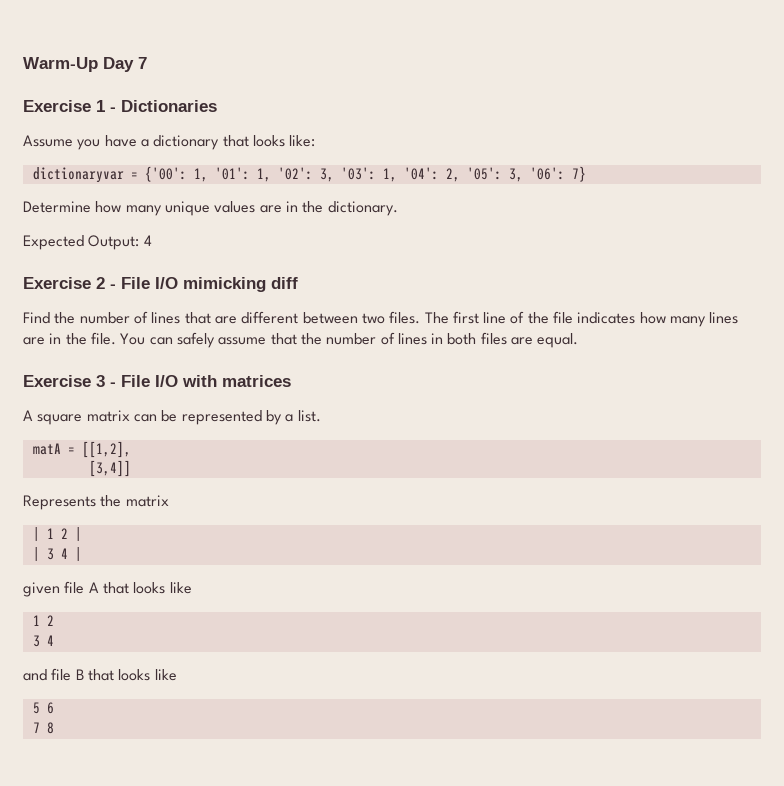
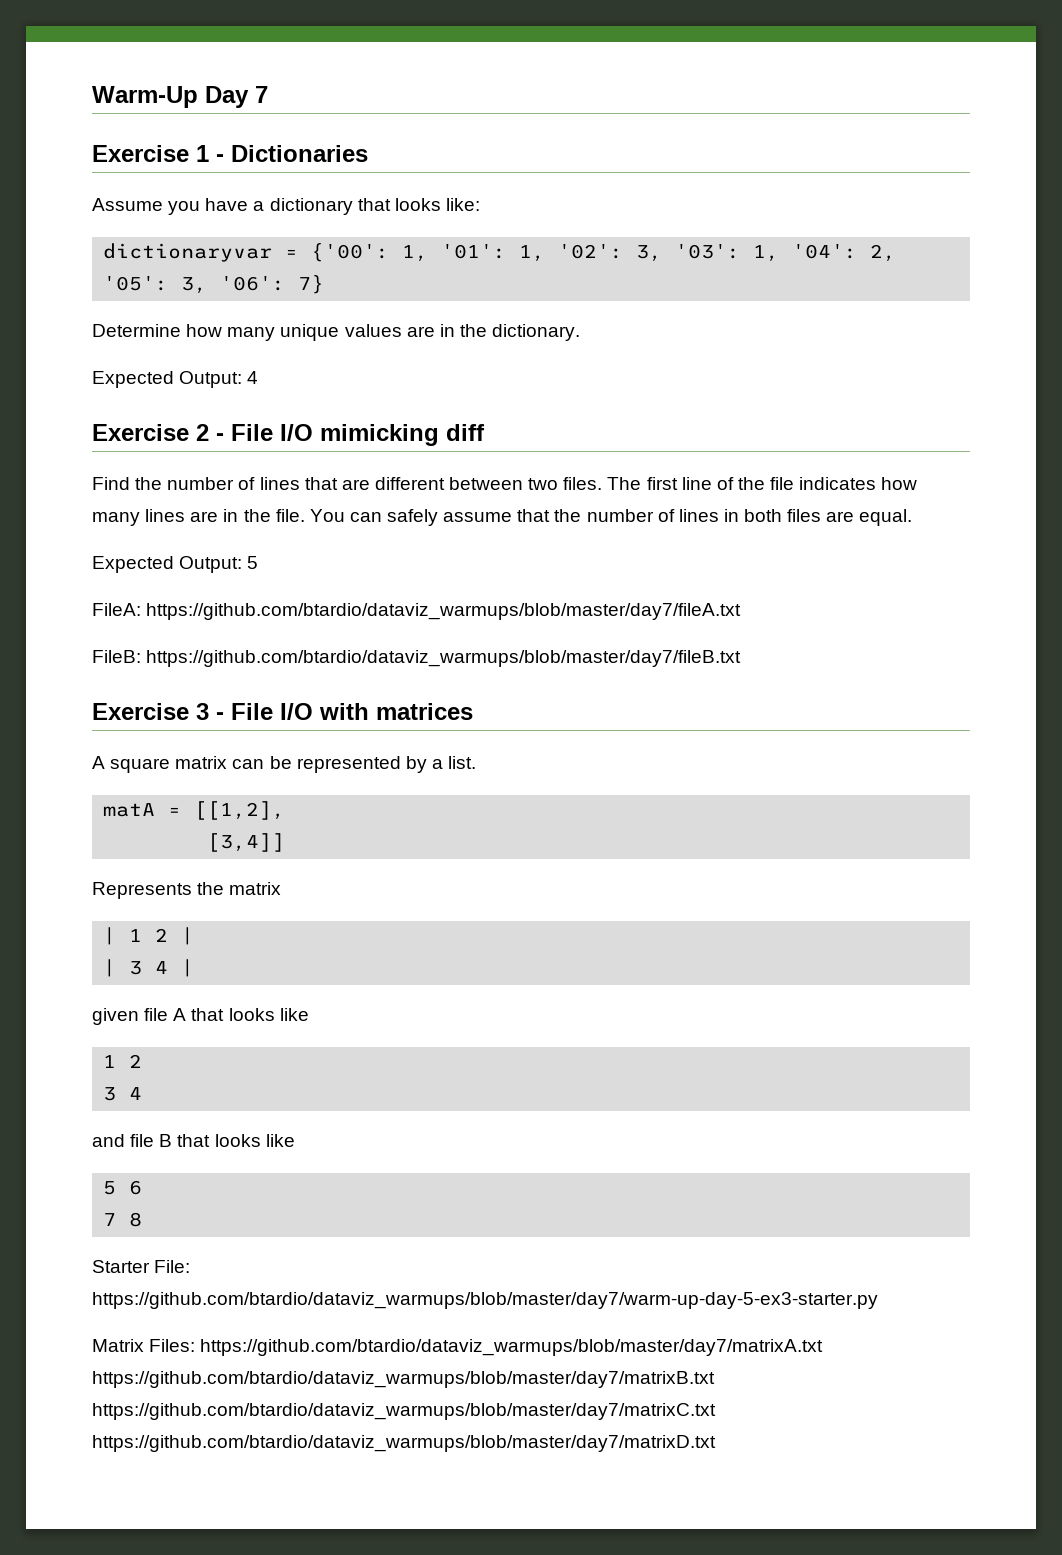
+ Expected Output: 5
+ FileA: https://github.com/btardio/dataviz_warmups/blob/master/day7/fileA.txt
+ FileB: https://github.com/btardio/dataviz_warmups/blob/master/day7/fileB.txt
+ Starter File: https://github.com/btardio/dataviz_warmups/blob/master/day7/warm-up-day-5-ex3-starter.py
+ Matrix Files: https://github.com/btardio/dataviz_warmups/blob/master/day7/matrixA.txt https://github.com/btardio/dataviz_warmups/blob/master/day7/matrixB.txt https://github.com/btardio/dataviz_warmups/blob/master/day7/matrixC.txt https://github.com/btardio/dataviz_warmups/blob/master/day7/matrixD.txt

